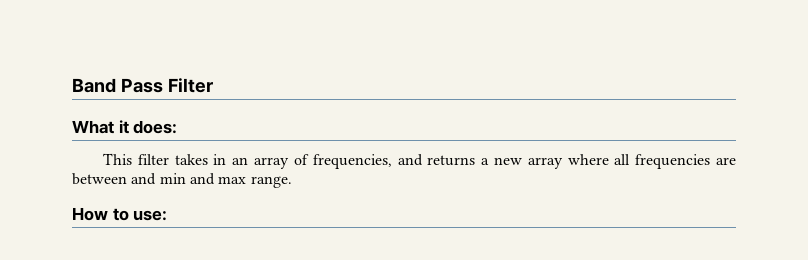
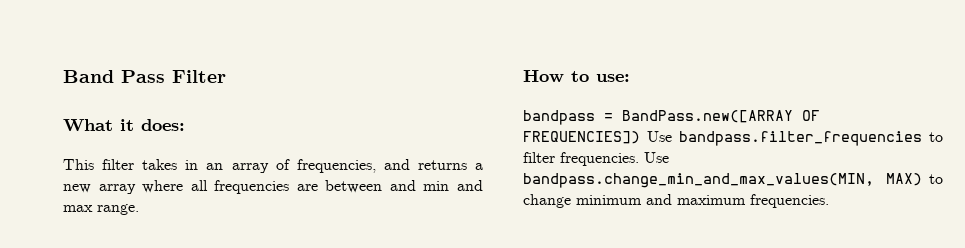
+ bandpass = BandPass.new([ARRAY OF FREQUENCIES]) Use bandpass.filter_frequencies to filter frequencies. Use bandpass.change_min_and_max_values(MIN, MAX) to change minimum and maximum frequencies.

